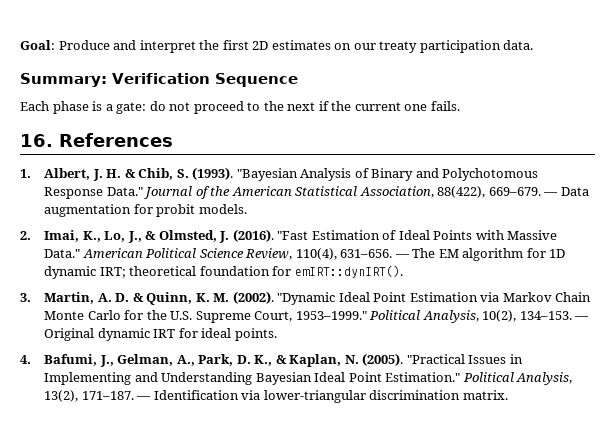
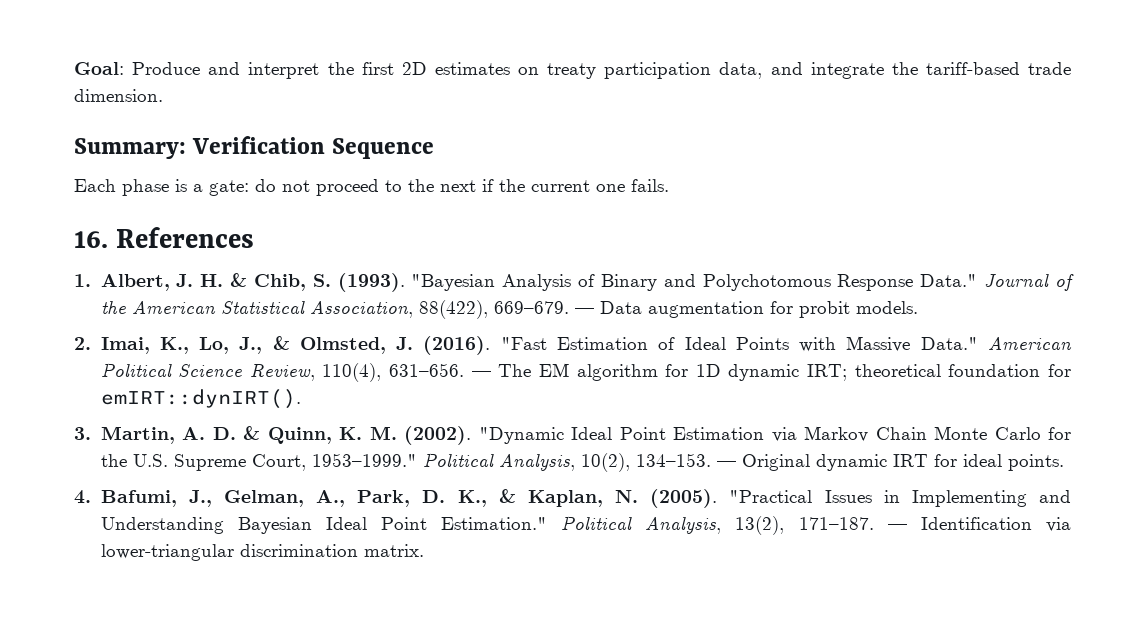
- Goal: Produce and interpret the first 2D estimates on our treaty participation data.
+ Goal: Produce and interpret the first 2D estimates on treaty participation data, and integrate the tariff-based trade dimension.

